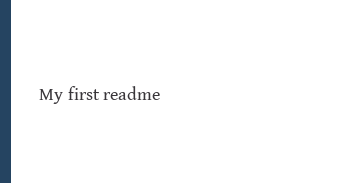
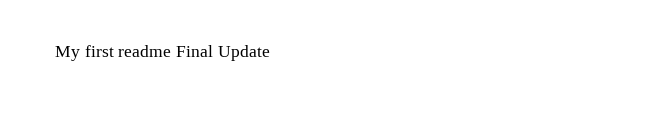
- My first readme
+ My first readme Final Update

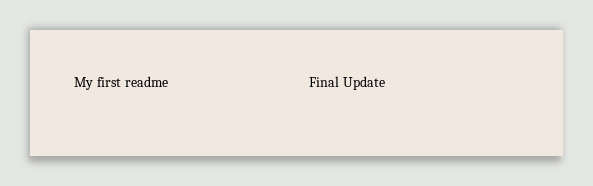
- My first readme Final Update
+ My first readme
+ Final Update

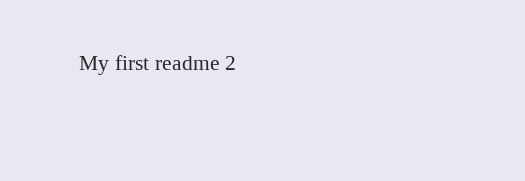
- My first readme
- Final Update
+ My first readme 2

